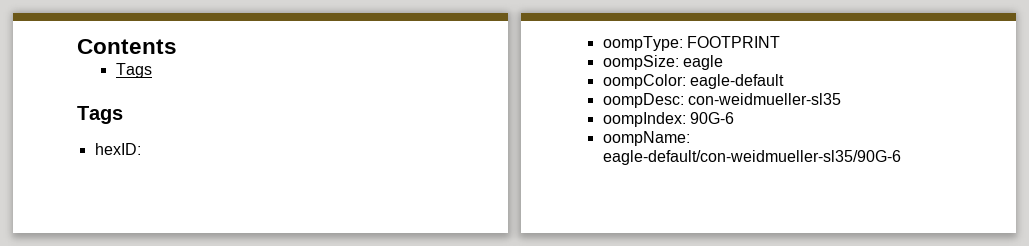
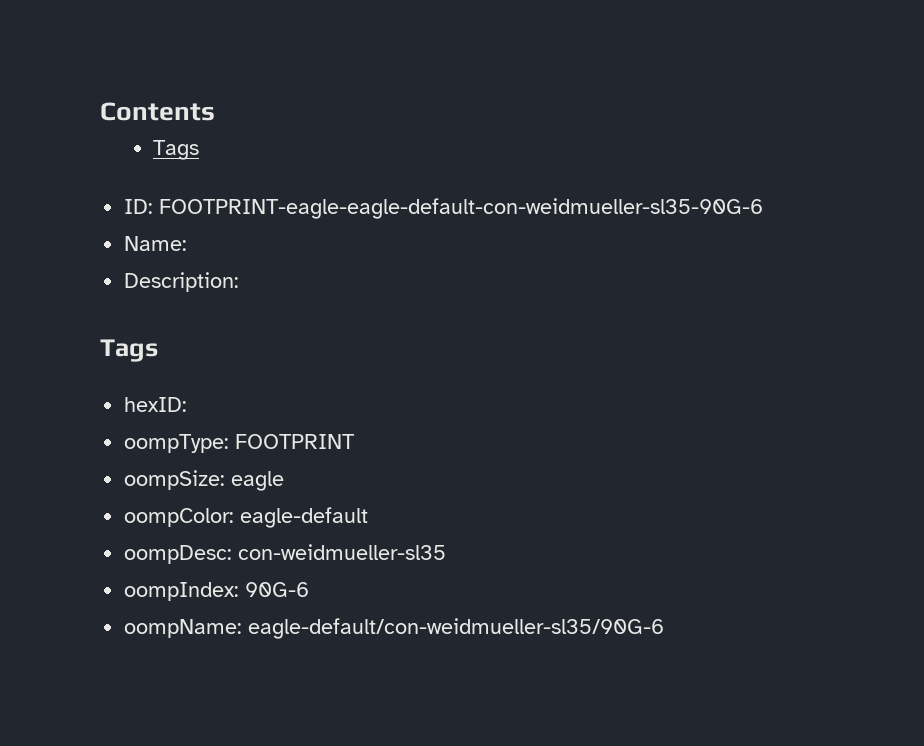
+ ID: FOOTPRINT-eagle-eagle-default-con-weidmueller-sl35-90G-6
+ Name:
+ Description:

